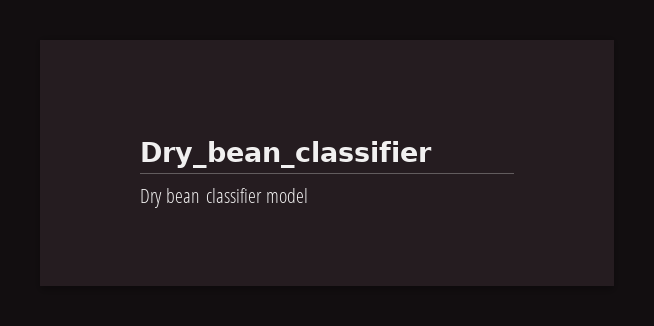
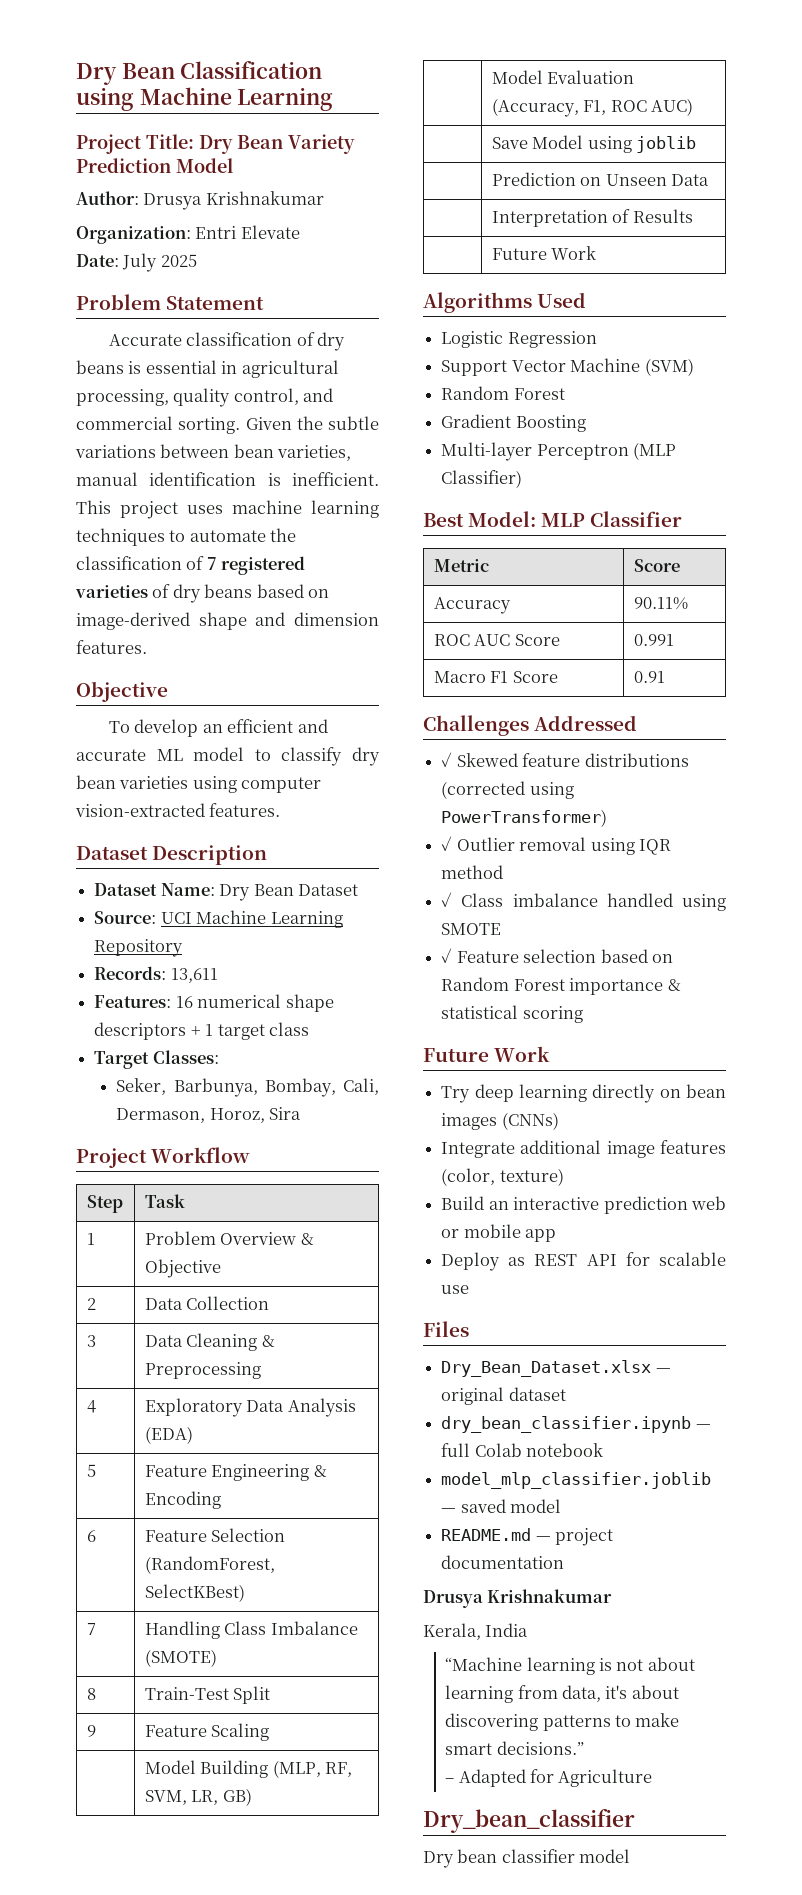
+ Dry Bean Classification using Machine Learning
+ Project Title: Dry Bean Variety Prediction Model
+ Author: Drusya Krishnakumar
+ Organization: Entri Elevate
+ Date: July 2025
+ Problem Statement
+ Accurate classification of dry beans is essential in agricultural processing, quality control, and commercial sorting. Given the subtle variations between bean varieties, manual identification is inefficient. This project uses machine learning techniques to automate the classification of 7 registered varieties of dry beans based on image-derived shape and dimension features.
+ Objective
+ To develop an efficient and accurate ML model to classify dry bean varieties using computer vision-extracted features.
+ Dataset Description
+ Dataset Name: Dry Bean Dataset
+ Source: UCI Machine Learning Repository
+ Records: 13,611
+ Features: 16 numerical shape descriptors + 1 target class
+ Target Classes:
+ Seker, Barbunya, Bombay, Cali, Dermason, Horoz, Sira
+ Project Workflow
+ Step | Task
+ 1 | Problem Overview & Objective
+ 2 | Data Collection
+ 3 | Data Cleaning & Preprocessing
+ 4 | Exploratory Data Analysis (EDA)
+ 5 | Feature Engineering & Encoding
+ 6 | Feature Selection (RandomForest, SelectKBest)
+ 7 | Handling Class Imbalance (SMOTE)
+ 8 | Train-Test Split
+ 9 | Feature Scaling
+ | Model Building (MLP, RF, SVM, LR, GB)
+ | Model Evaluation (Accuracy, F1, ROC AUC)
+ | Save Model using joblib
+ | Prediction on Unseen Data
+ | Interpretation of Results
+ | Future Work
+ Algorithms Used
+ Logistic Regression
+ Support Vector Machine (SVM)
+ Random Forest
+ Gradient Boosting
+ Multi-layer Perceptron (MLP Classifier)
+ Best Model: MLP Classifier
+ Metric | Score
+ Accuracy | 90.11%
+ ROC AUC Score | 0.991
+ Macro F1 Score | 0.91
+ Challenges Addressed
+ ✓ Skewed feature distributions (corrected using PowerTransformer)
+ ✓ Outlier removal using IQR method
+ ✓ Class imbalance handled using SMOTE
+ ✓ Feature selection based on Random Forest importance & statistical scoring
+ Future Work
+ Try deep learning directly on bean images (CNNs)
+ Integrate additional image features (color, texture)
+ Build an interactive prediction web or mobile app
+ Deploy as REST API for scalable use
+ Files
+ Dry_Bean_Dataset.xlsx — original dataset
+ dry_bean_classifier.ipynb — full Colab notebook
+ model_mlp_classifier.joblib — saved model
+ README.md — project documentation
+ Drusya Krishnakumar
+ Kerala, India
+ “Machine learning is not about learning from data, it's about discovering patterns to make smart decisions.”
+ – Adapted for Agriculture

